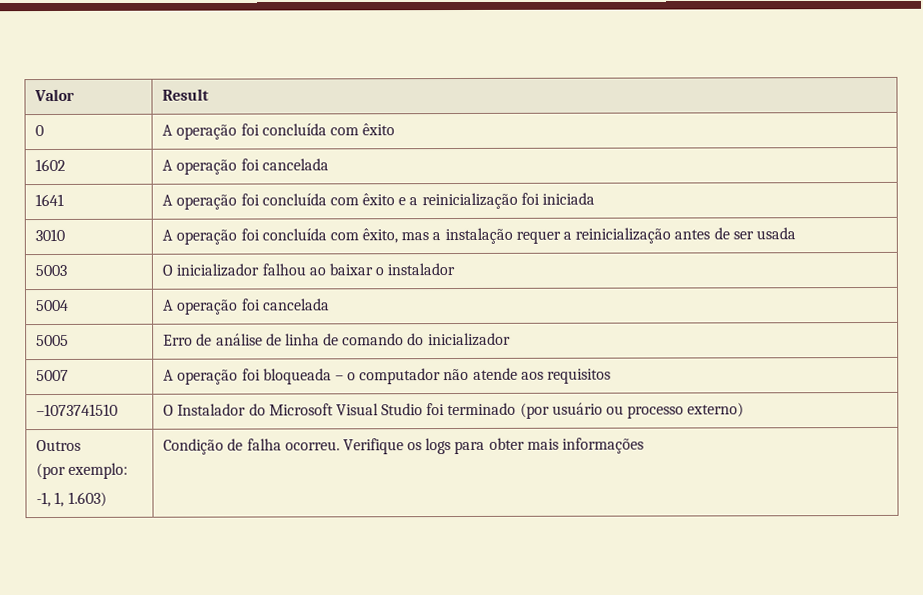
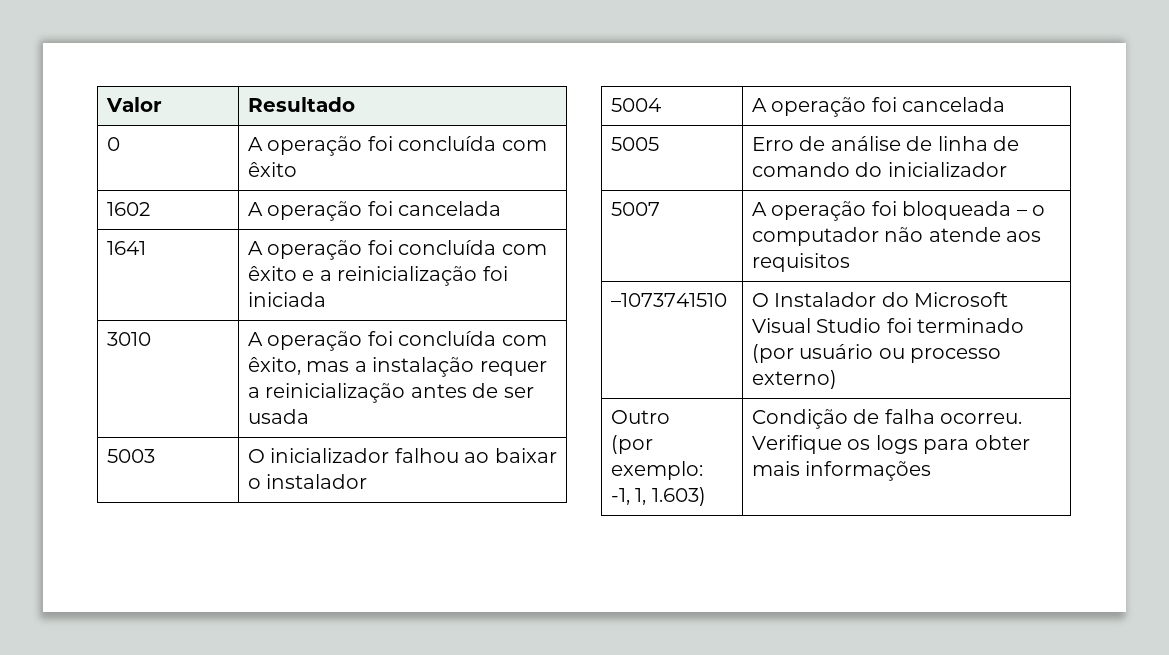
- Valor | Result
+ Valor | Resultado
- Outros
+ Outro

